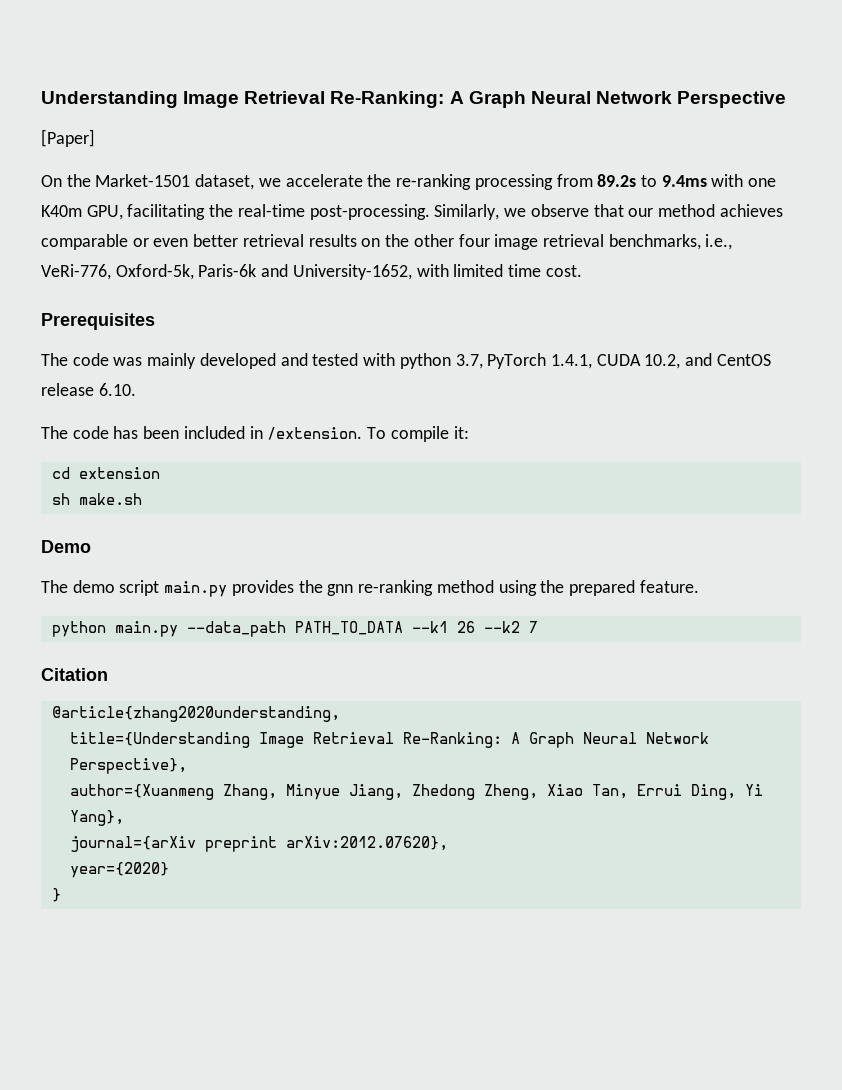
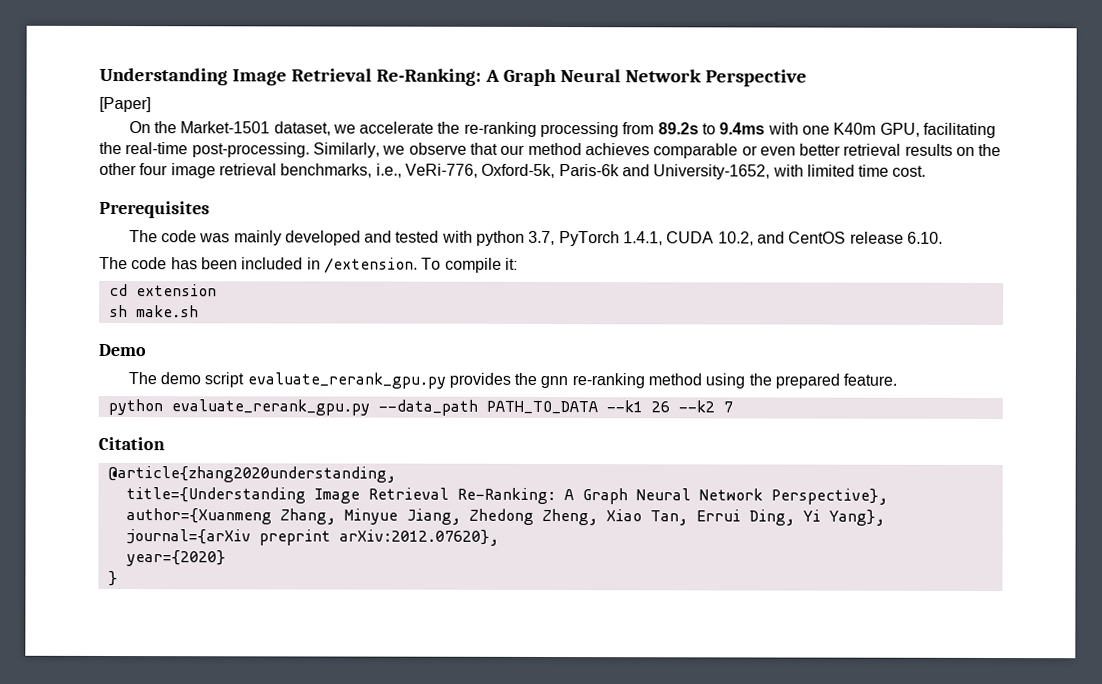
- The demo script main.py provides the gnn re-ranking method using the prepared feature.
+ The demo script evaluate_rerank_gpu.py provides the gnn re-ranking method using the prepared feature.
- python main.py --data_path PATH_TO_DATA --k1 26 --k2 7
+ python evaluate_rerank_gpu.py --data_path PATH_TO_DATA --k1 26 --k2 7

